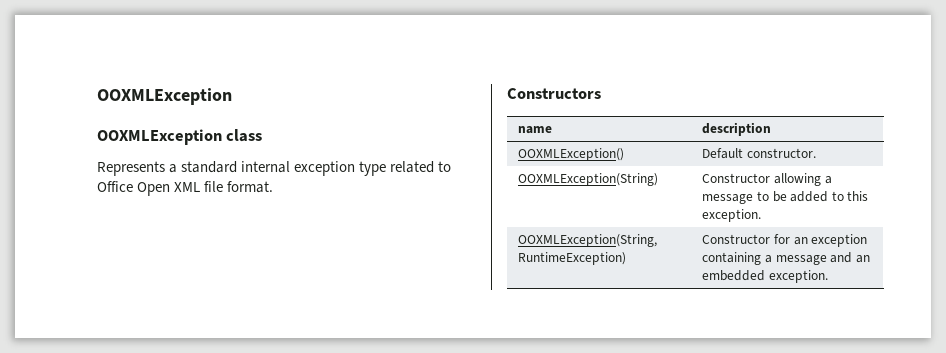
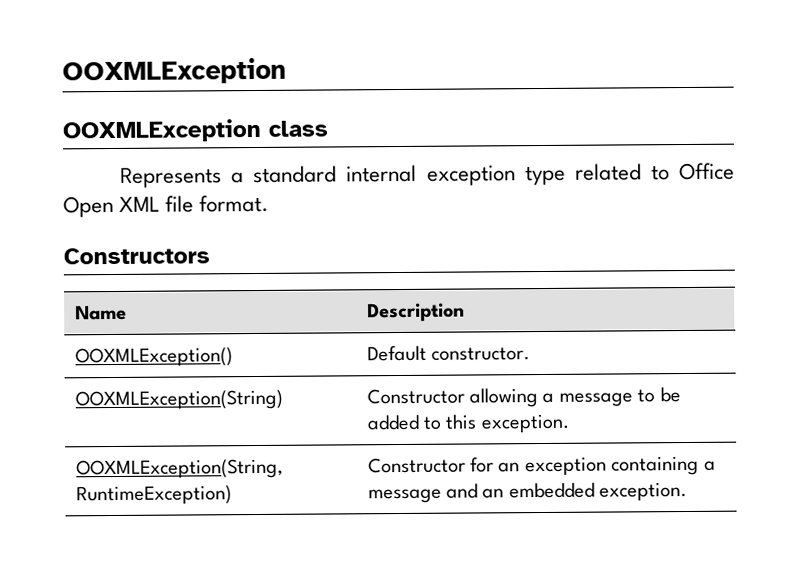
- name | description
+ Name | Description

